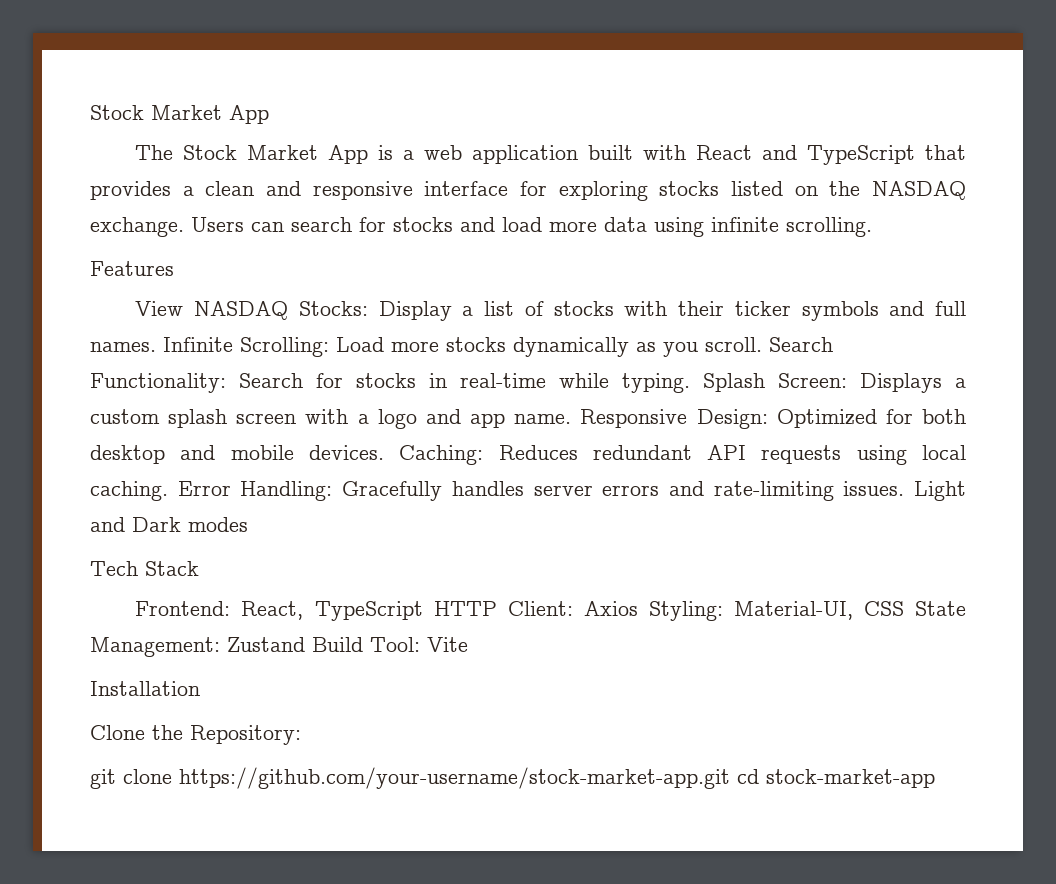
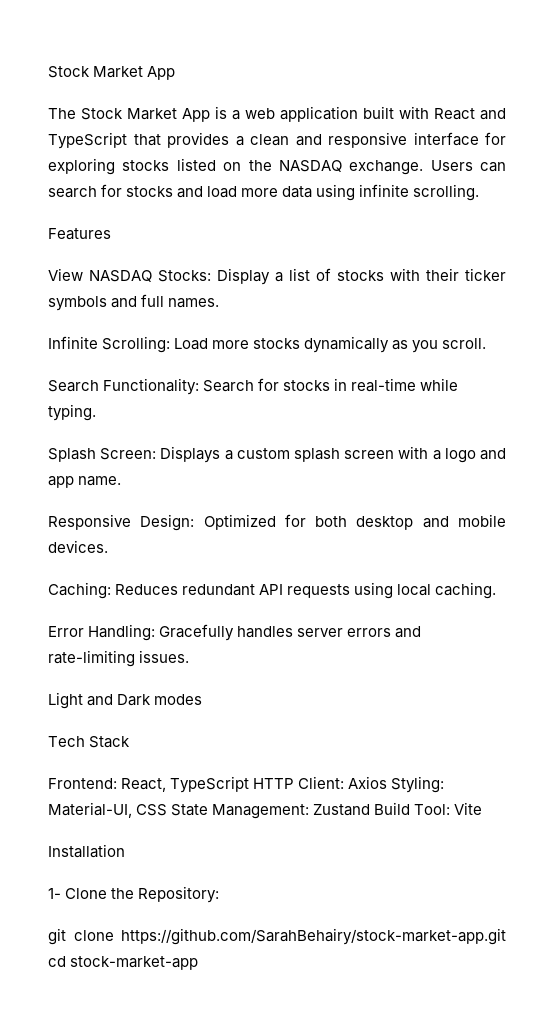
- Display a list of stocks with their ticker symbols and full names. Infinite Scrolling:
+ Display a list of stocks with their ticker symbols and full names.
+ Infinite Scrolling:
- Load more stocks dynamically as you scroll. Search Functionality:
+ Load more stocks dynamically as you scroll.
+ Search Functionality:
- Search for stocks in real-time while typing. Splash Screen:
+ Search for stocks in real-time while typing.
+ Splash Screen:
- Displays a custom splash screen with a logo and app name. Responsive Design:
+ Displays a custom splash screen with a logo and app name.
+ Responsive Design:
- Optimized for both desktop and mobile devices. Caching:
+ Optimized for both desktop and mobile devices.
+ Caching:
- Reduces redundant API requests using local caching. Error Handling:
+ Reduces redundant API requests using local caching.
+ Error Handling:
- Gracefully handles server errors and rate-limiting issues. Light and Dark modes
+ Gracefully handles server errors and rate-limiting issues.
+ Light and Dark modes
- Clone the Repository:
+ 1- Clone the Repository:
- git clone https://github.com/your-username/stock-market-app.git cd stock-market-app
+ git clone https://github.com/SarahBehairy/stock-market-app.git cd stock-market-app

